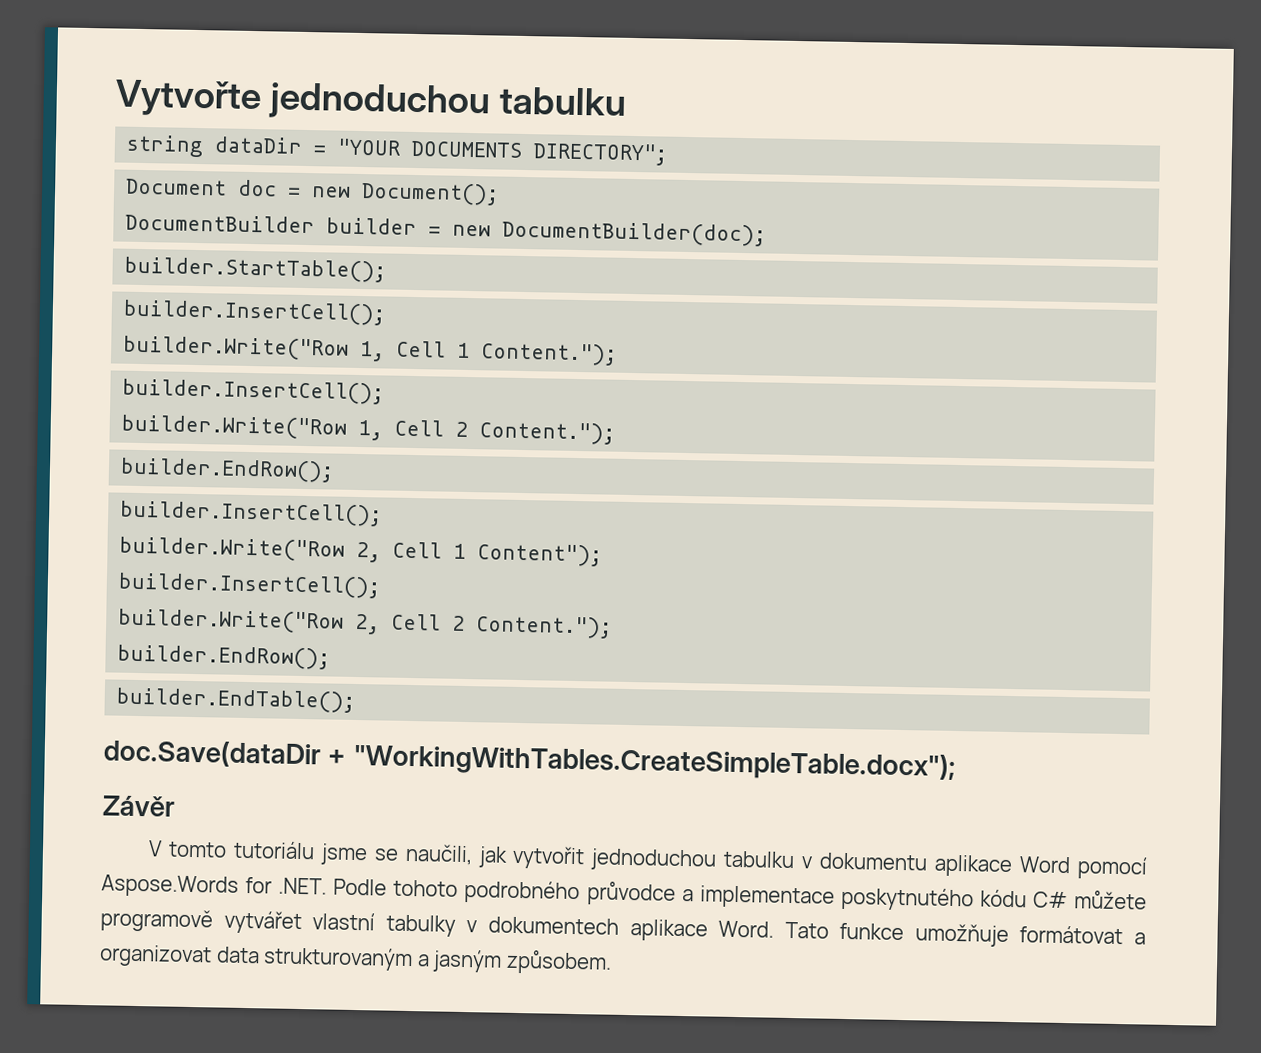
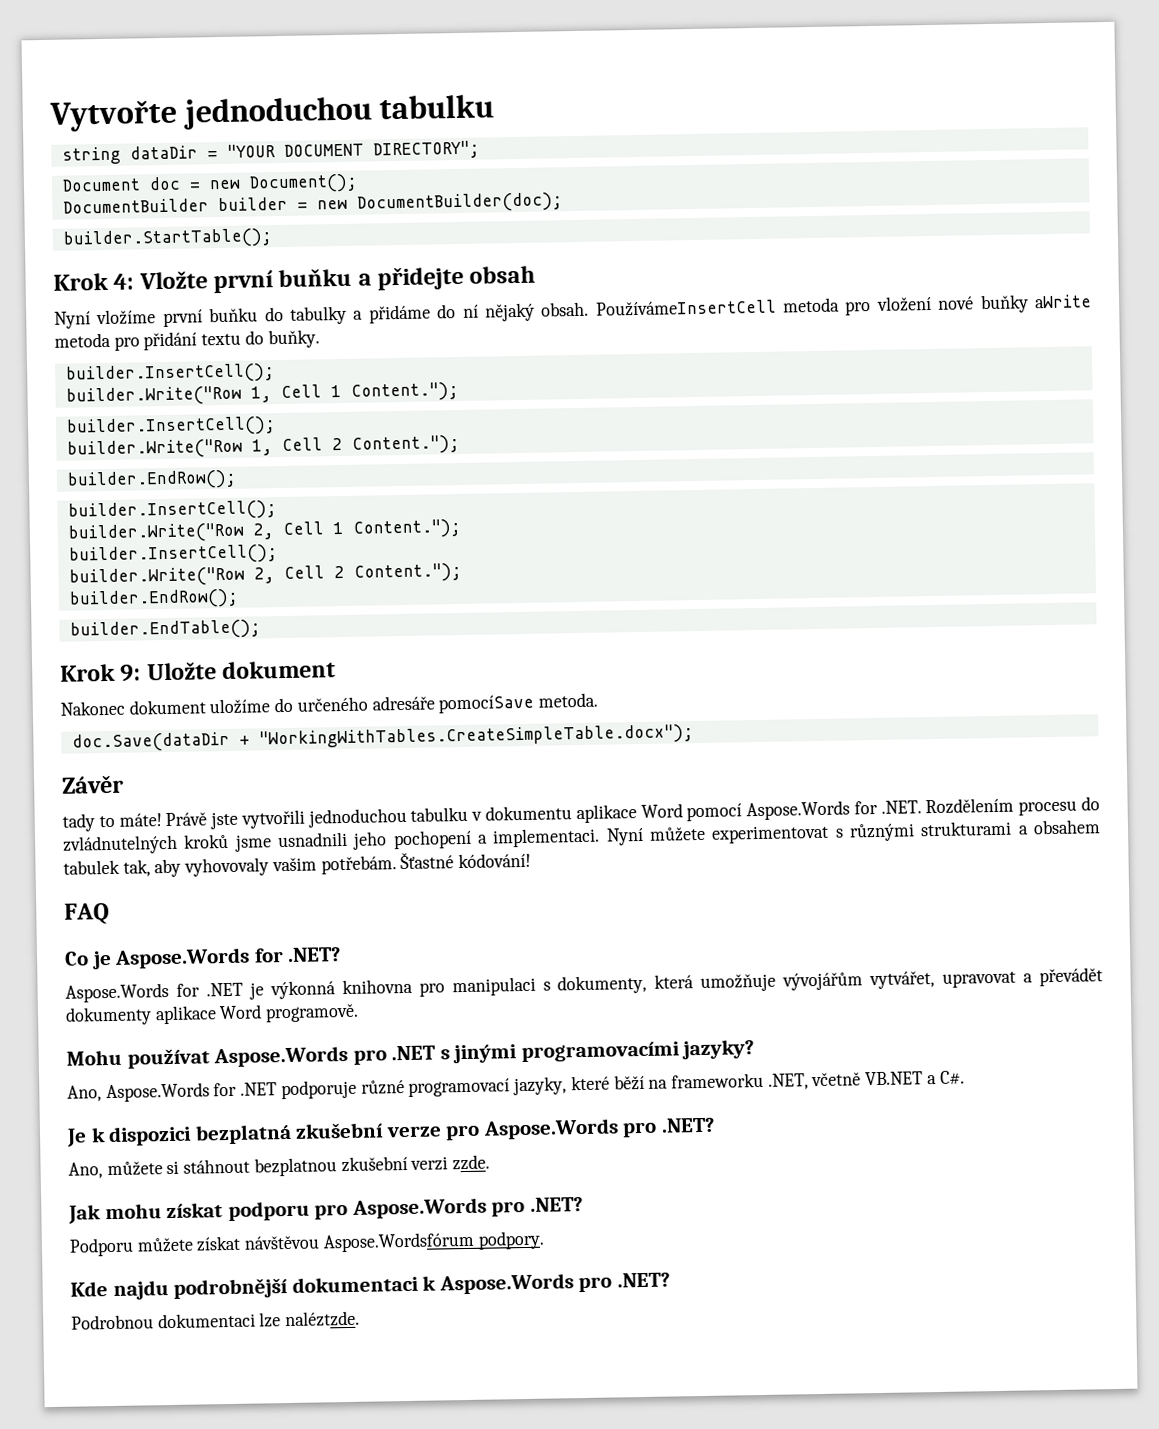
- string dataDir = "YOUR DOCUMENTS DIRECTORY";
+ string dataDir = "YOUR DOCUMENT DIRECTORY";
+ Krok 4: Vložte první buňku a přidejte obsah
+ Nyní vložíme první buňku do tabulky a přidáme do ní nějaký obsah. PoužívámeInsertCell metoda pro vložení nové buňky aWrite metoda pro přidání textu do buňky.
- builder.Write("Row 2, Cell 1 Content");
+ builder.Write("Row 2, Cell 1 Content.");
+ Krok 9: Uložte dokument
+ Nakonec dokument uložíme do určeného adresáře pomocíSave metoda.
  doc.Save(dataDir + "WorkingWithTables.CreateSimpleTable.docx");
  Závěr
- V tomto tutoriálu jsme se naučili, jak vytvořit jednoduchou tabulku v dokumentu aplikace Word pomocí Aspose.Words for .NET. Podle tohoto podrobného průvodce a implementace poskytnutého kódu C# můžete programově vytvářet vlastní tabulky v dokumentech aplikace Word. Tato funkce umožňuje formátovat a organizovat data strukturovaným a jasným způsobem.
+ tady to máte! Právě jste vytvořili jednoduchou tabulku v dokumentu aplikace Word pomocí Aspose.Words for .NET. Rozdělením procesu do zvládnutelných kroků jsme usnadnili jeho pochopení a implementaci. Nyní můžete experimentovat s různými strukturami a obsahem tabulek tak, aby vyhovovaly vašim potřebám. Šťastné kódování!
+ FAQ
+ Co je Aspose.Words for .NET?
+ Aspose.Words for .NET je výkonná knihovna pro manipulaci s dokumenty, která umožňuje vývojářům vytvářet, upravovat a převádět dokumenty aplikace Word programově.
+ Mohu používat Aspose.Words pro .NET s jinými programovacími jazyky?
+ Ano, Aspose.Words for .NET podporuje různé programovací jazyky, které běží na frameworku .NET, včetně VB.NET a C#.
+ Je k dispozici bezplatná zkušební verze pro Aspose.Words pro .NET?
+ Ano, můžete si stáhnout bezplatnou zkušební verzi zzde.
+ Jak mohu získat podporu pro Aspose.Words pro .NET?
+ Podporu můžete získat návštěvou Aspose.Wordsfórum podpory.
+ Kde najdu podrobnější dokumentaci k Aspose.Words pro .NET?
+ Podrobnou dokumentaci lze naléztzde.

